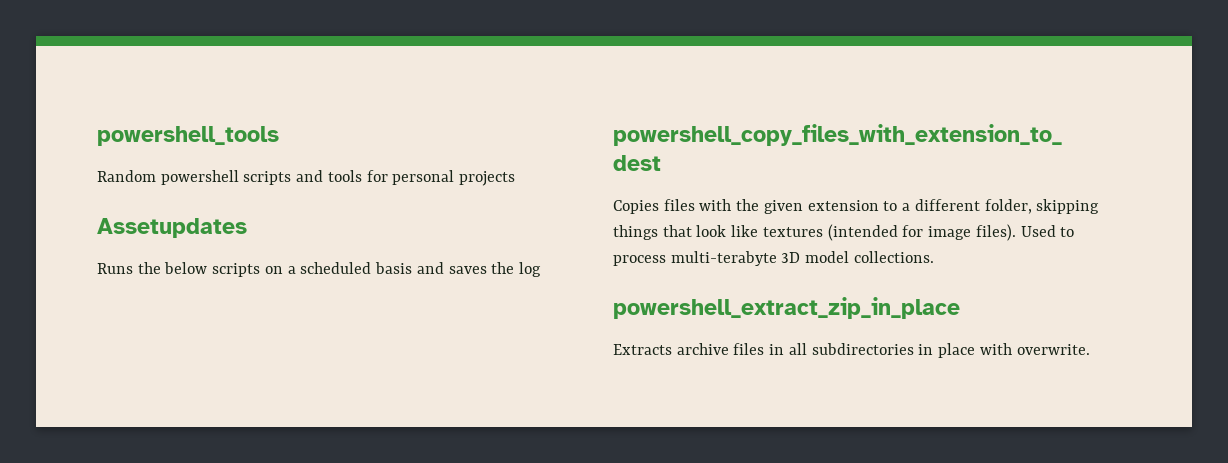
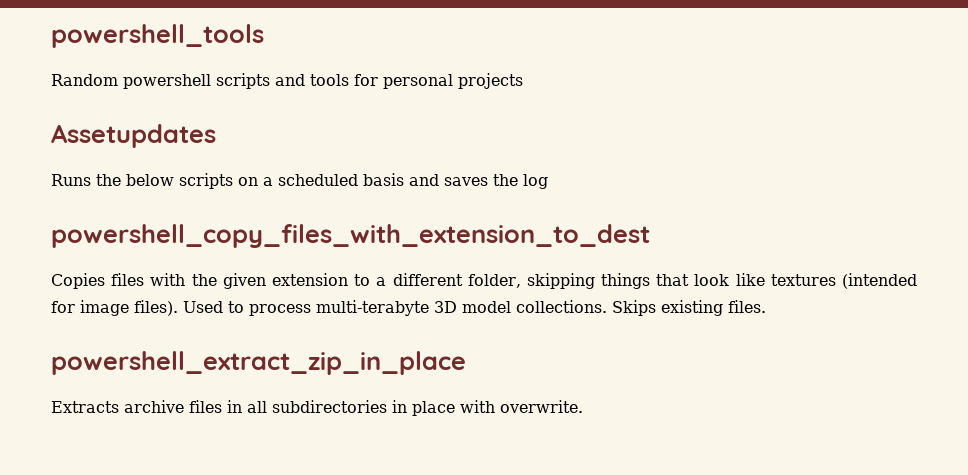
+ Skips existing files.

